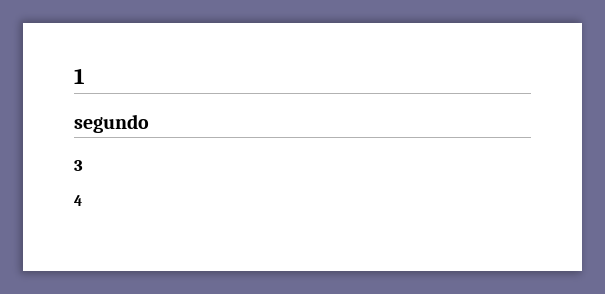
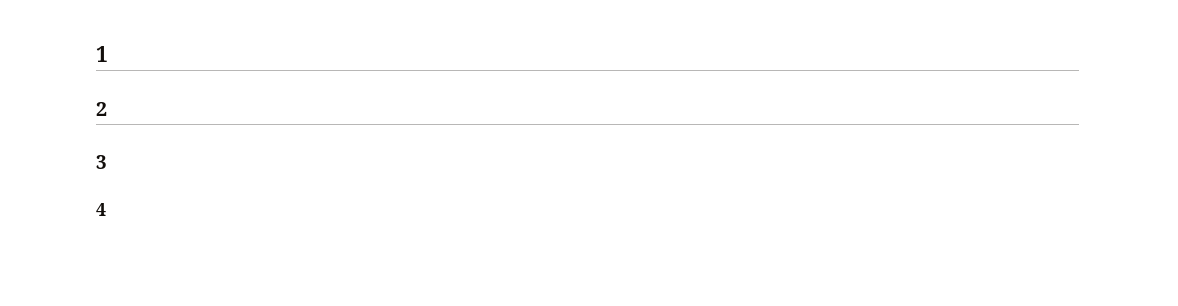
- segundo
+ 2

